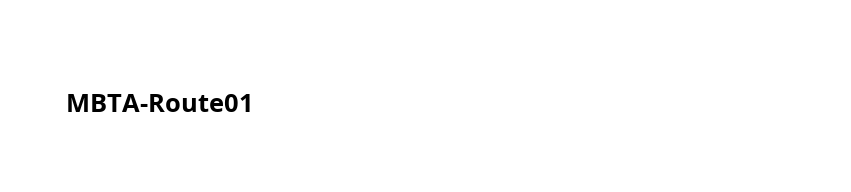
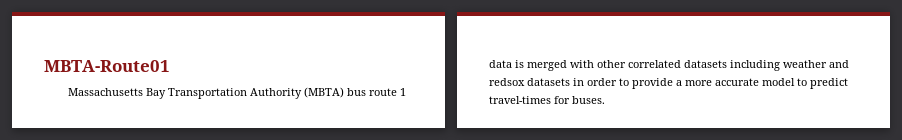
+ Massachusetts Bay Transportation Authority (MBTA) bus route 1 data is merged with other correlated datasets including weather and redsox datasets in order to provide a more accurate model to predict travel-times for buses.

